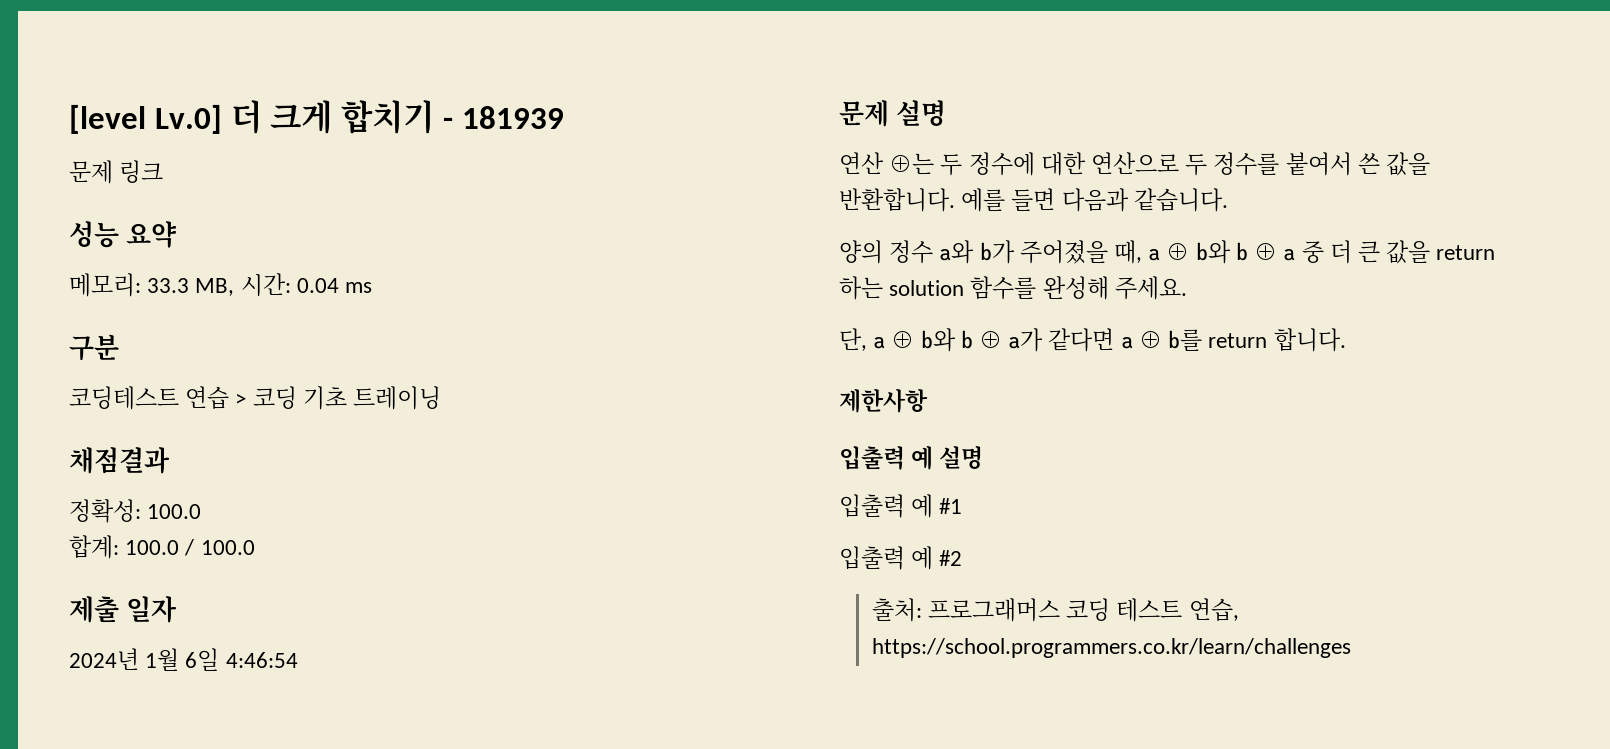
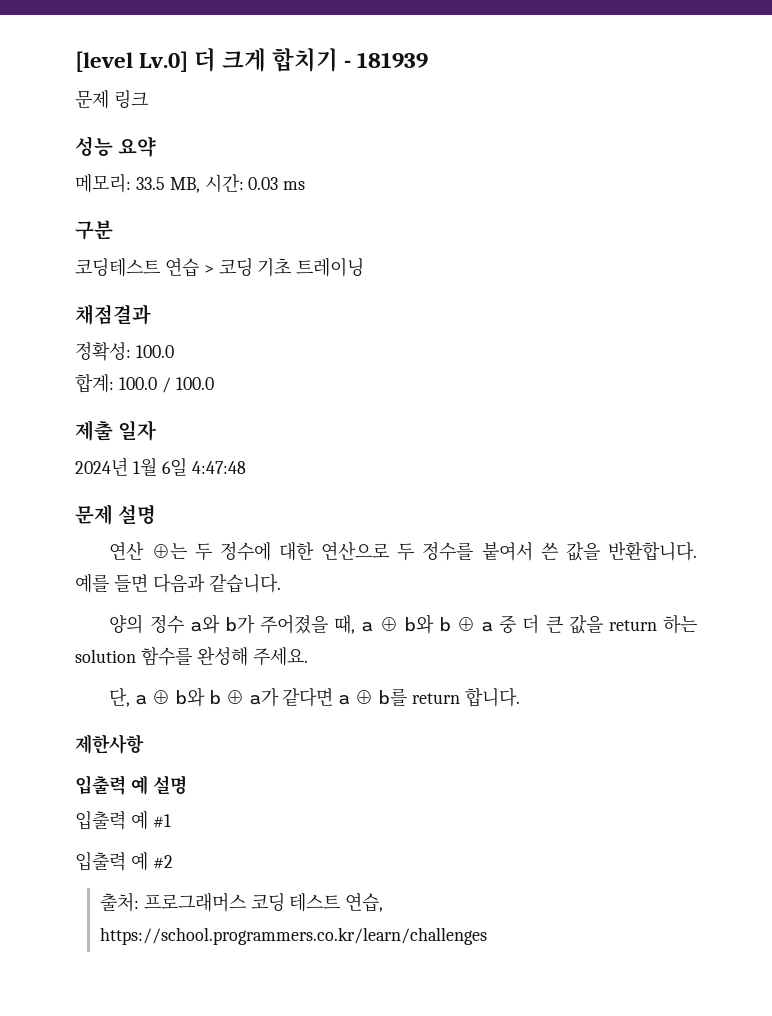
- 메모리: 33.3 MB, 시간: 0.04 ms
+ 메모리: 33.5 MB, 시간: 0.03 ms
- 2024년 1월 6일 4:46:54
+ 2024년 1월 6일 4:47:48

